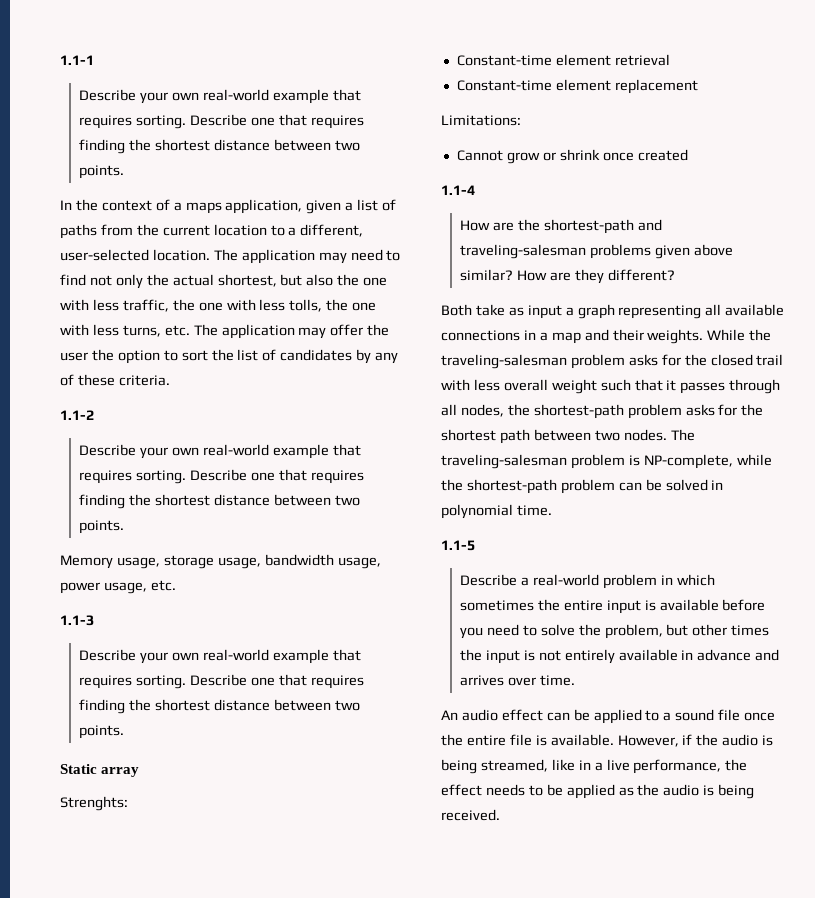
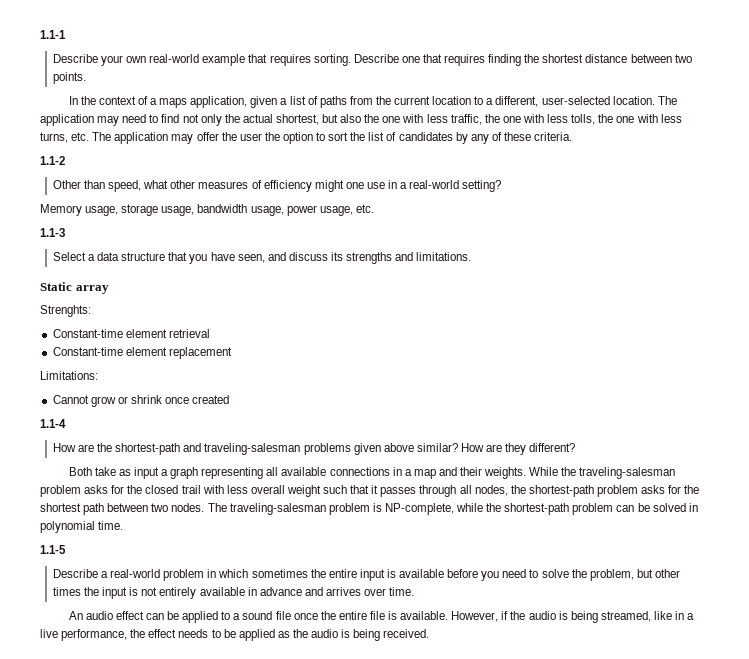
  1.1-2
- Describe your own real-world example that requires sorting. Describe one that requires finding the shortest distance between two points.
+ Other than speed, what other measures of efficiency might one use in a real-world setting?
  1.1-3
- Describe your own real-world example that requires sorting. Describe one that requires finding the shortest distance between two points.
+ Select a data structure that you have seen, and discuss its strengths and limitations.

